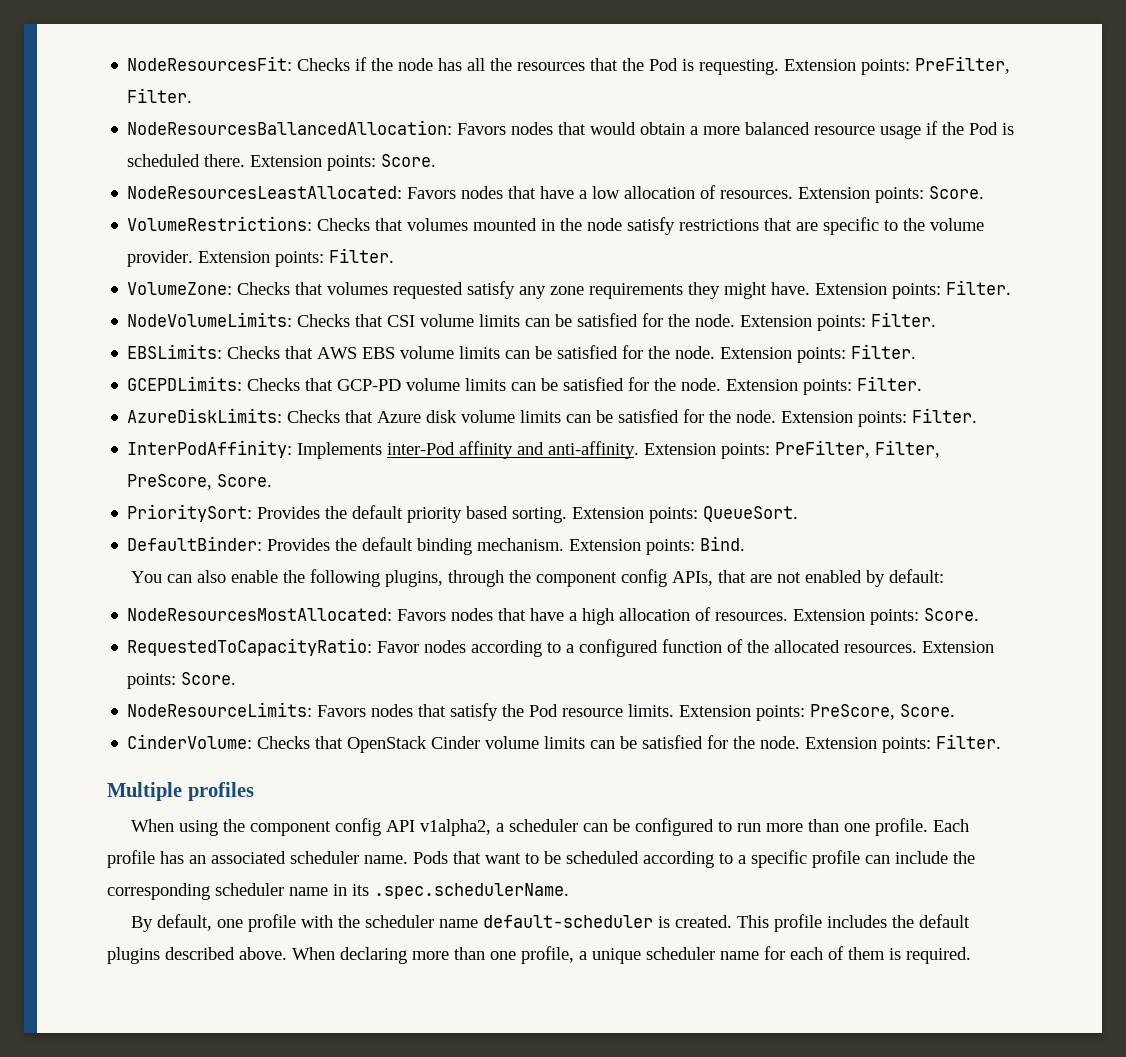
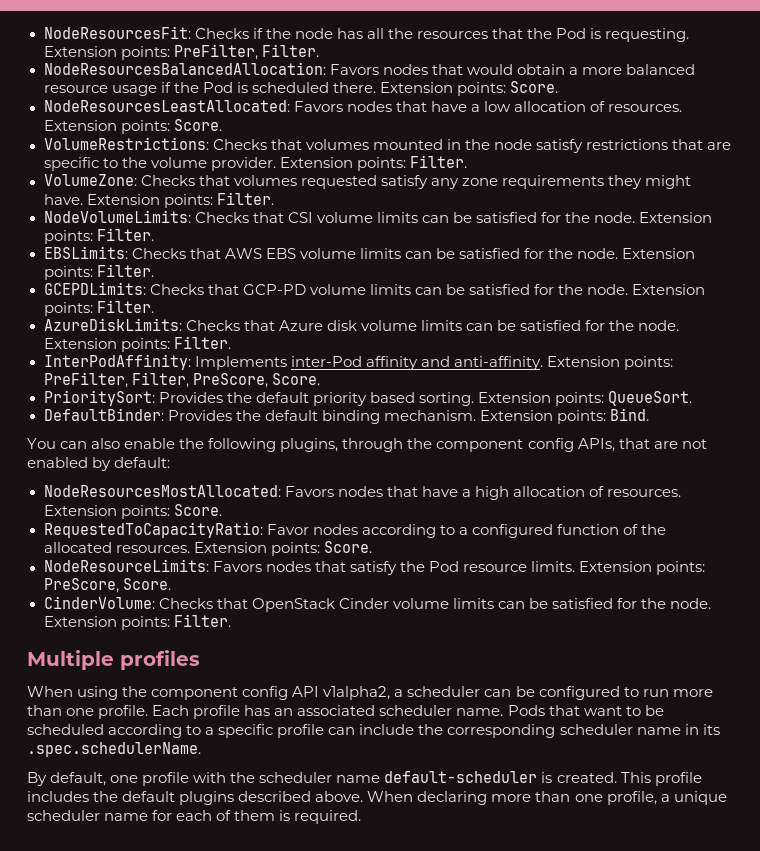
- NodeResourcesBallancedAllocation: Favors nodes that would obtain a more balanced resource usage if the Pod is scheduled there.
+ NodeResourcesBalancedAllocation: Favors nodes that would obtain a more balanced resource usage if the Pod is scheduled there.

